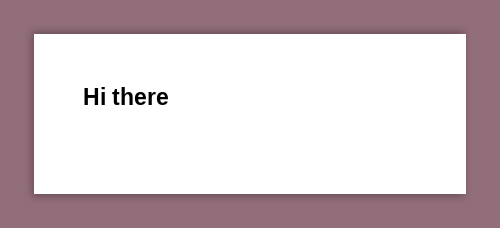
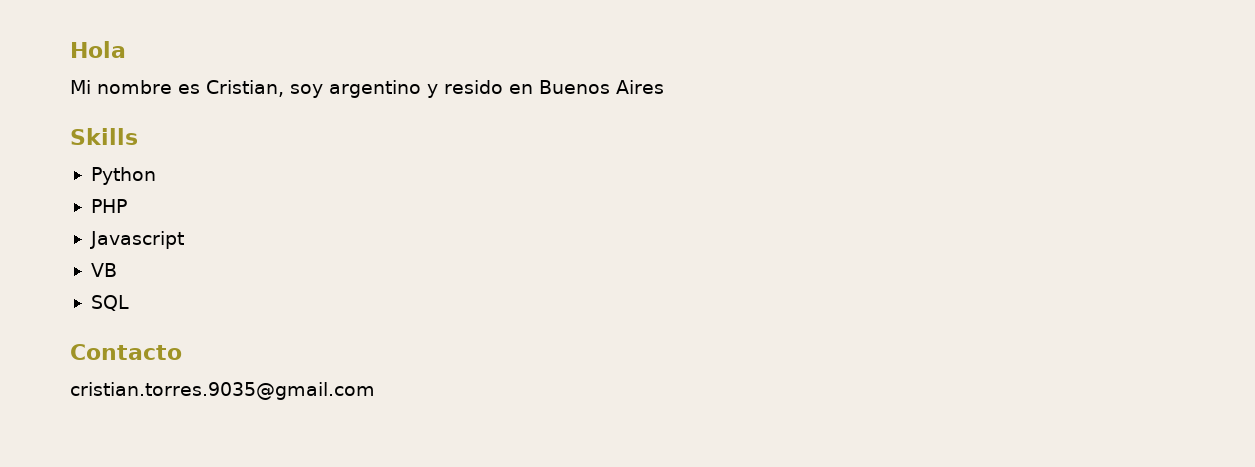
- Hi there
+ Hola
+ Mi nombre es Cristian, soy argentino y resido en Buenos Aires
+ Skills
+ Python
+ PHP
+ Javascript
+ VB
+ SQL
+ Contacto
+ cristian.torres.9035@gmail.com

